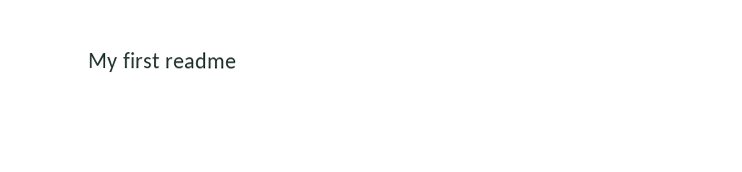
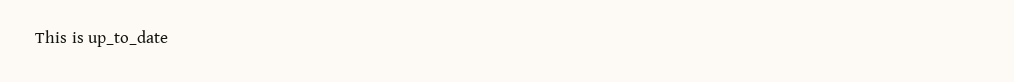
- My first readme
+ This is up_to_date

